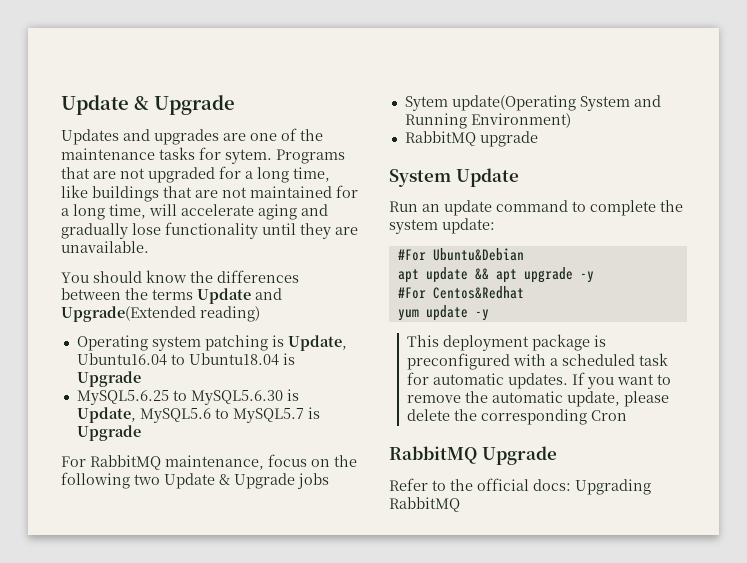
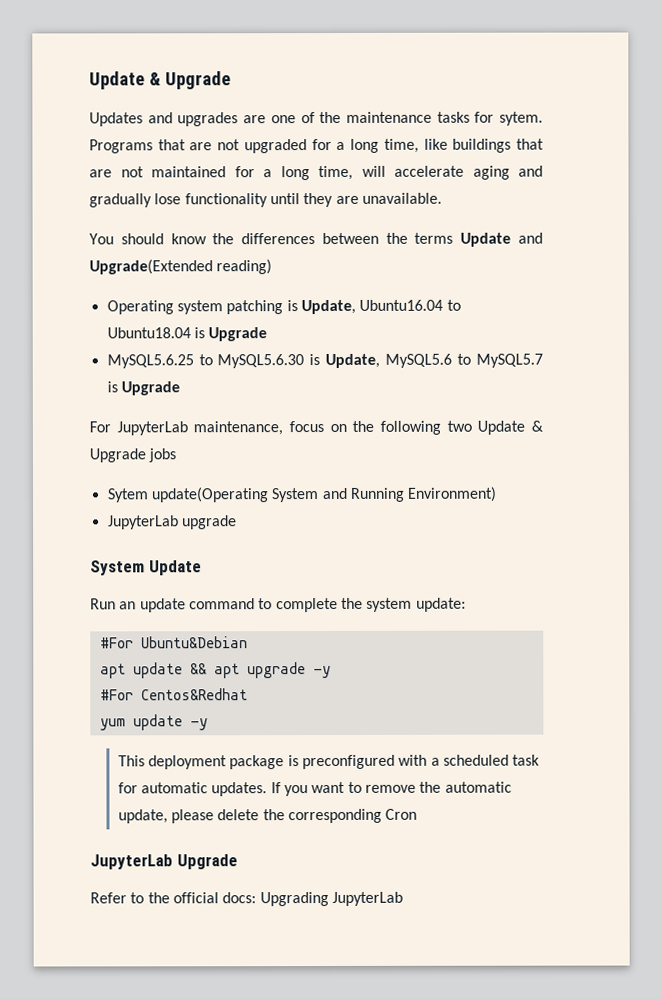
- For RabbitMQ maintenance, focus on the following two Update & Upgrade jobs
+ For JupyterLab maintenance, focus on the following two Update & Upgrade jobs
- RabbitMQ upgrade
+ JupyterLab upgrade
- RabbitMQ Upgrade
+ JupyterLab Upgrade
- Refer to the official docs: Upgrading RabbitMQ
+ Refer to the official docs: Upgrading JupyterLab

